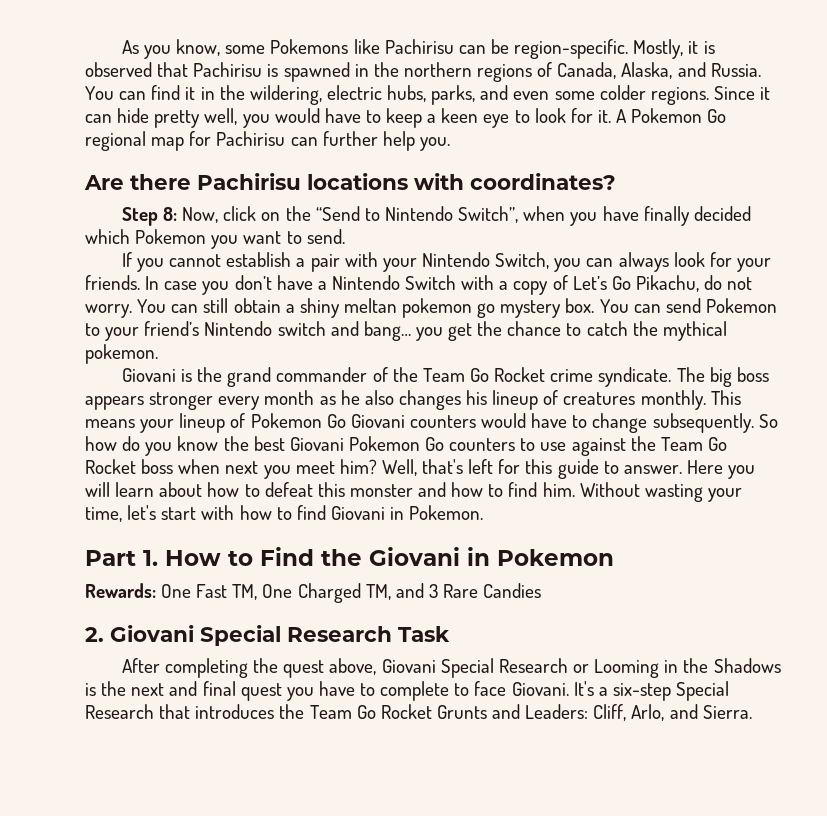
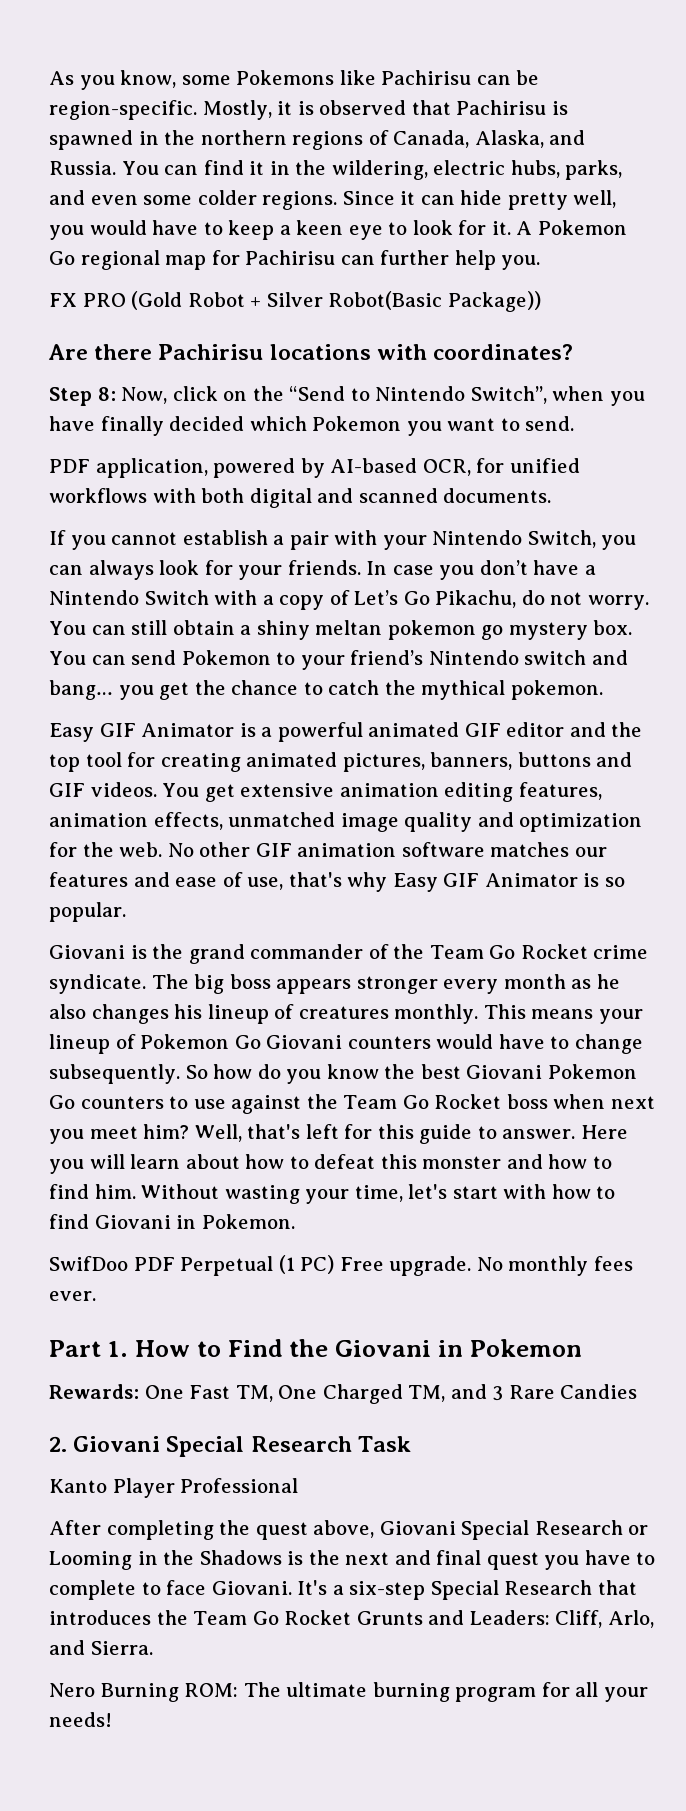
+ FX PRO (Gold Robot + Silver Robot(Basic Package))
+ PDF application, powered by AI-based OCR, for unified workflows with both digital and scanned documents.
+ Easy GIF Animator is a powerful animated GIF editor and the top tool for creating animated pictures, banners, buttons and GIF videos. You get extensive animation editing features, animation effects, unmatched image quality and optimization for the web. No other GIF animation software matches our features and ease of use, that's why Easy GIF Animator is so popular.
+ SwifDoo PDF Perpetual (1 PC) Free upgrade. No monthly fees ever.
+ Kanto Player Professional
+ Nero Burning ROM: The ultimate burning program for all your needs!

